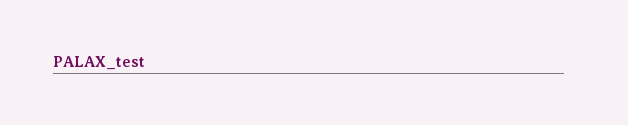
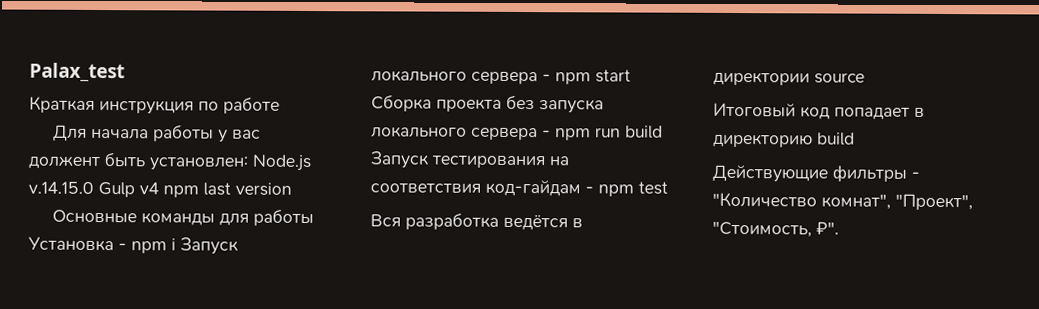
- PALAX_test
+ Palax_test
+ Краткая инструкция по работе
+ Для начала работы у вас должент быть установлен: Node.js v.14.15.0 Gulp v4 npm last version
+ Основные команды для работы Установка - npm i Запуск локального сервера - npm start Сборка проекта без запуска локального сервера - npm run build Запуск тестирования на соответствия код-гайдам - npm test
+ Вся разработка ведётся в директории source
+ Итоговый код попадает в директорию build
+ Действующие фильтры - "Количество комнат", "Проект", "Стоимость, ₽".

